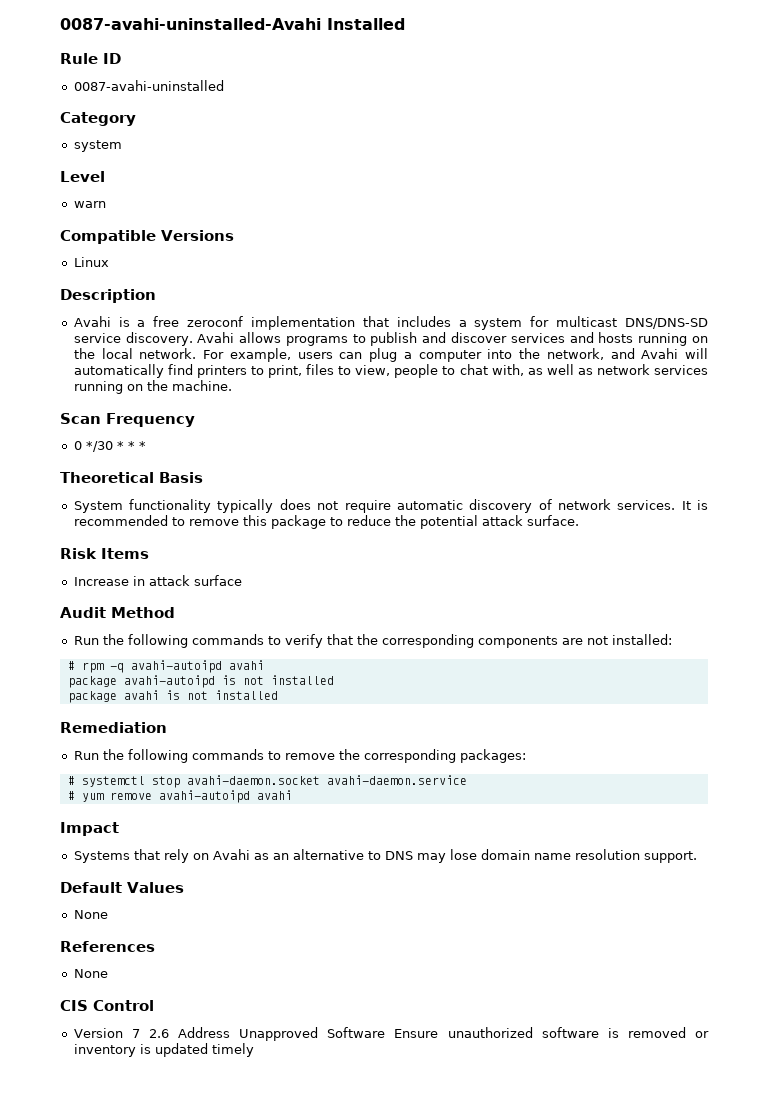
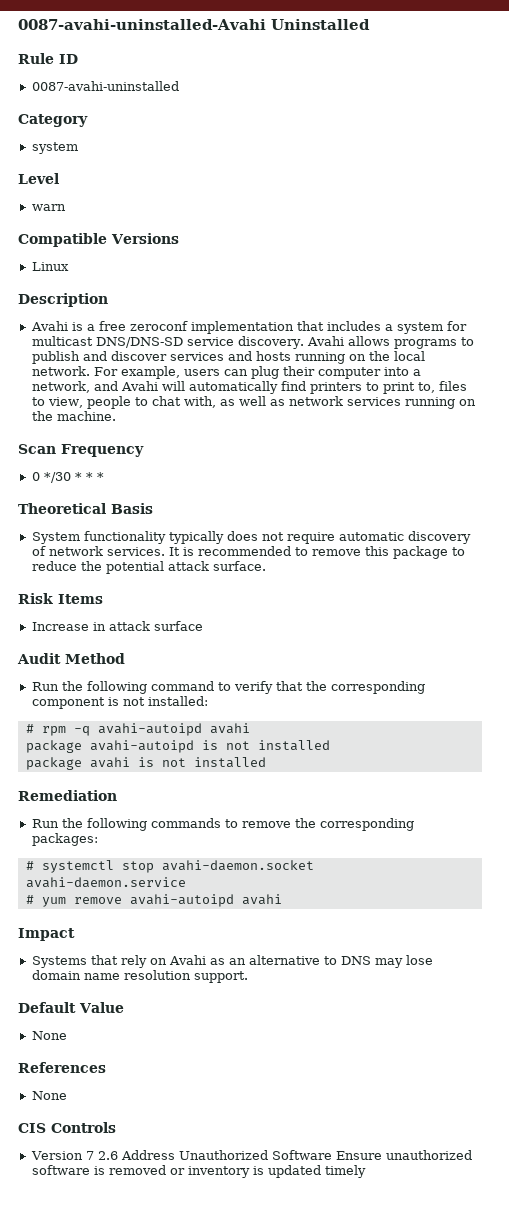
- 0087-avahi-uninstalled-Avahi Installed
+ 0087-avahi-uninstalled-Avahi Uninstalled
- For example, users can plug a computer into the network, and Avahi will automatically find printers to print, files to view, people to chat with, as well as network services running on the machine.
+ For example, users can plug their computer into a network, and Avahi will automatically find printers to print to, files to view, people to chat with, as well as network services running on the machine.
- Run the following commands to verify that the corresponding components are not installed:
+ Run the following command to verify that the corresponding component is not installed:
- Default Values
+ Default Value
- CIS Control
+ CIS Controls
- Version 7 2.6 Address Unapproved Software Ensure unauthorized software is removed or inventory is updated timely
+ Version 7 2.6 Address Unauthorized Software Ensure unauthorized software is removed or inventory is updated timely

